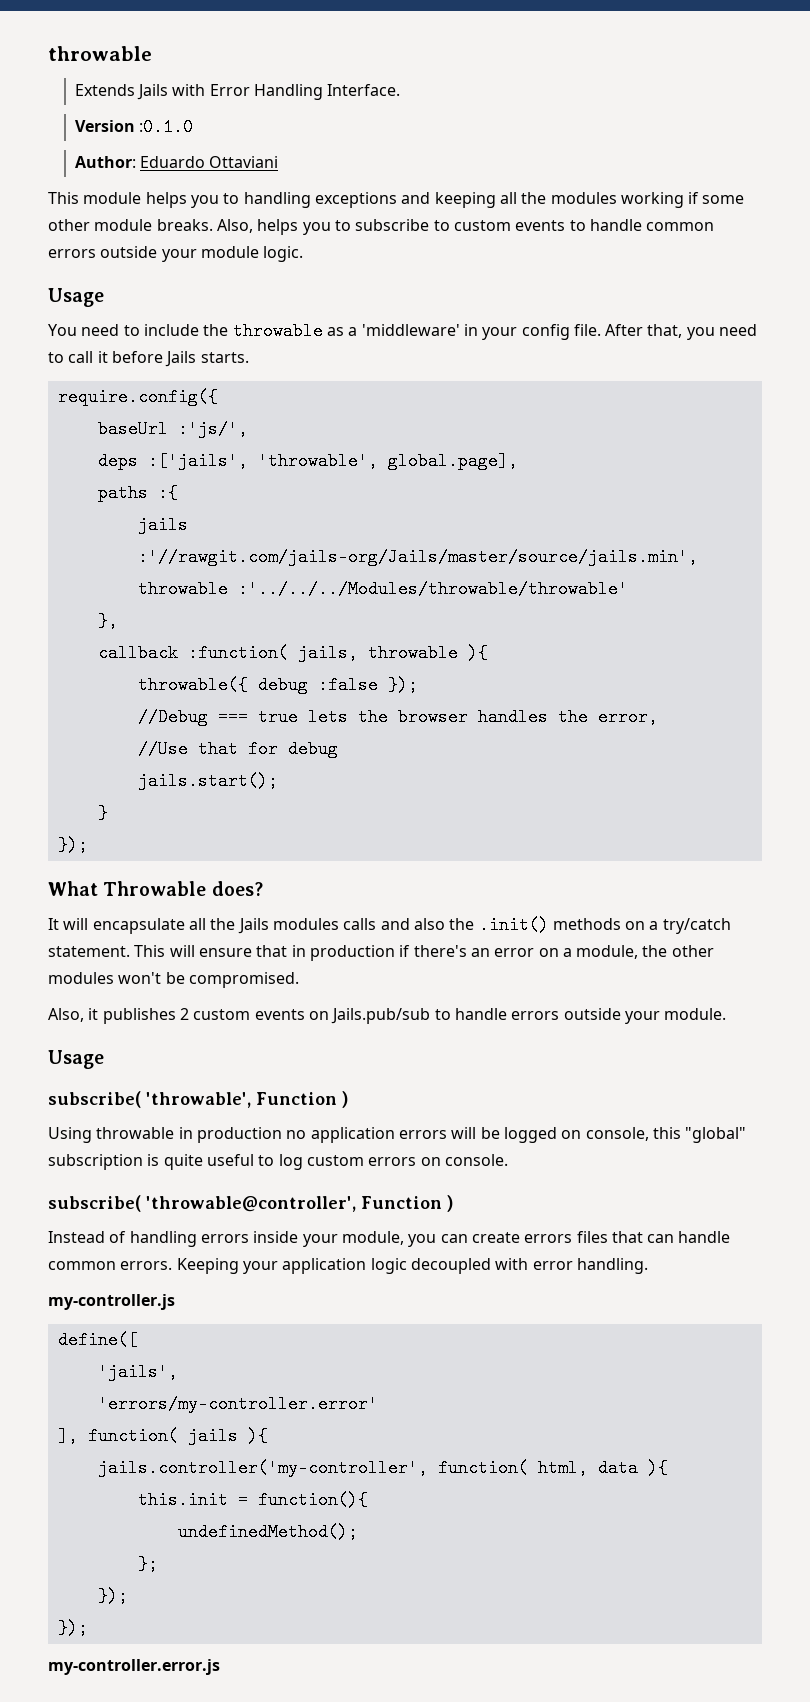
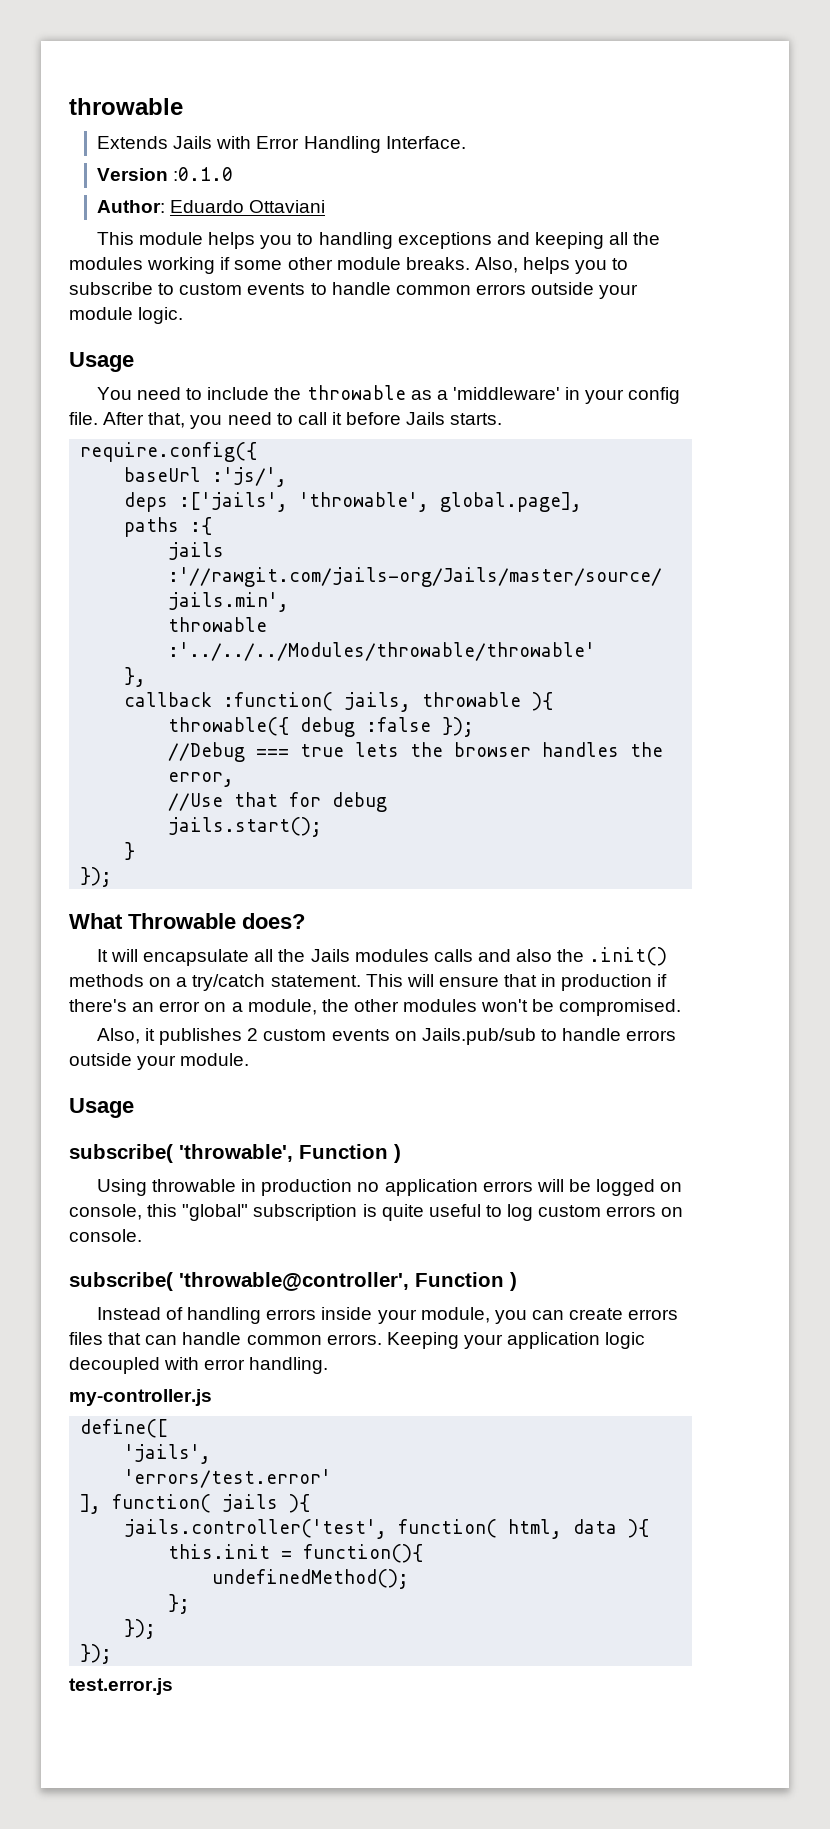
- 'errors/my-controller.error'
+ 'errors/test.error'
- jails.controller('my-controller', function( html, data ){
+ jails.controller('test', function( html, data ){
- my-controller.error.js
+ test.error.js

